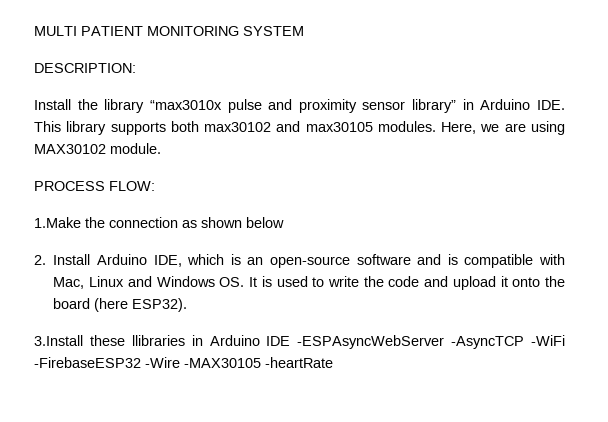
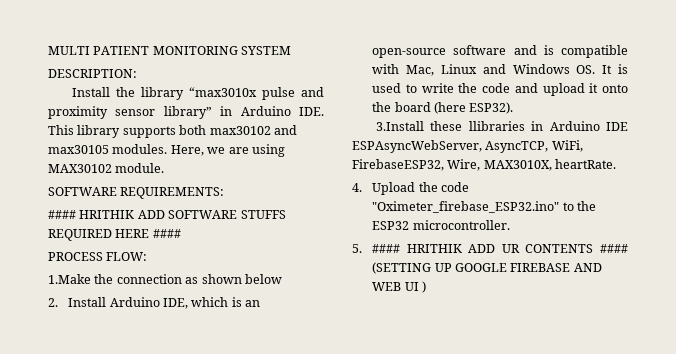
+ SOFTWARE REQUIREMENTS:
+ #### HRITHIK ADD SOFTWARE STUFFS REQUIRED HERE ####
- 3.Install these llibraries in Arduino IDE -ESPAsyncWebServer -AsyncTCP -WiFi -FirebaseESP32 -Wire -MAX30105 -heartRate
+ 3.Install these llibraries in Arduino IDE ESPAsyncWebServer, AsyncTCP, WiFi, FirebaseESP32, Wire, MAX3010X, heartRate.
+ 4. Upload the code "Oximeter_firebase_ESP32.ino" to the ESP32 microcontroller.
+ 5. #### HRITHIK ADD UR CONTENTS #### (SETTING UP GOOGLE FIREBASE AND WEB UI )

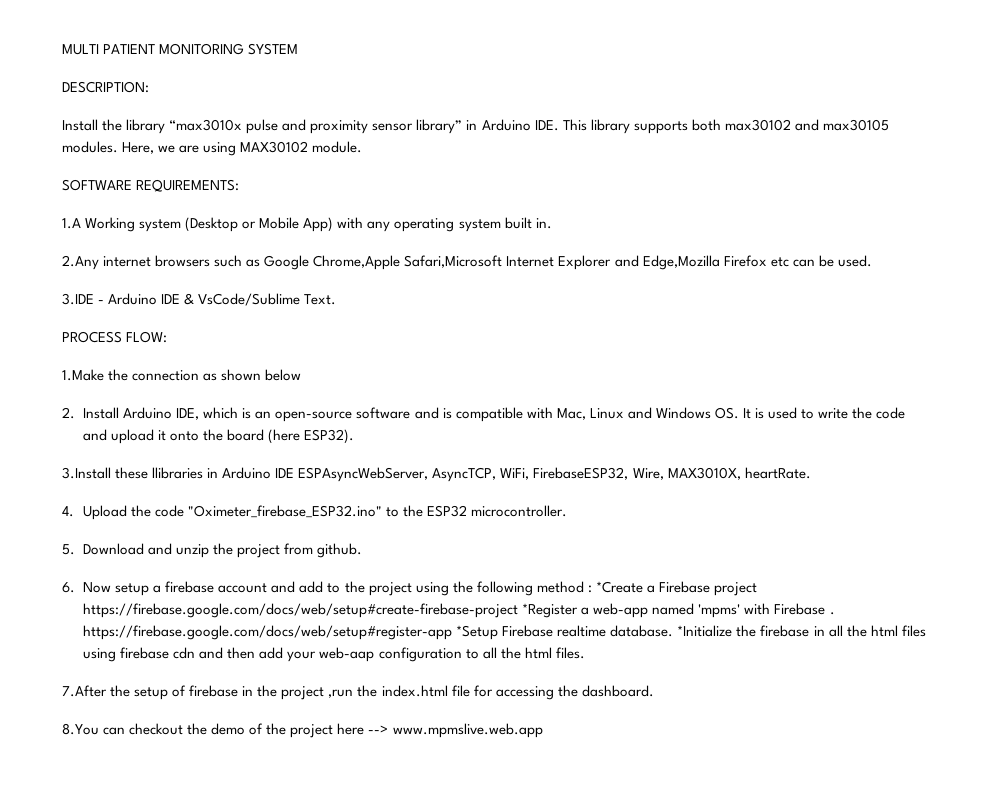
- #### HRITHIK ADD SOFTWARE STUFFS REQUIRED HERE ####
+ 1.A Working system (Desktop or Mobile App) with any operating system built in.
+ 2.Any internet browsers such as Google Chrome,Apple Safari,Microsoft Internet Explorer and Edge,Mozilla Firefox etc can be used.
+ 3.IDE - Arduino IDE & VsCode/Sublime Text.
- 5. #### HRITHIK ADD UR CONTENTS #### (SETTING UP GOOGLE FIREBASE AND WEB UI )
+ 5. Download and unzip the project from github.
+ 6. Now setup a firebase account and add to the project using the following method : *Create a Firebase project https://firebase.google.com/docs/web/setup#create-firebase-project *Register a web-app named 'mpms' with Firebase . https://firebase.google.com/docs/web/setup#register-app *Setup Firebase realtime database. *Initialize the firebase in all the html files using firebase cdn and then add your web-aap configuration to all the html files.
+ 7.After the setup of firebase in the project ,run the index.html file for accessing the dashboard.
+ 8.You can checkout the demo of the project here --> www.mpmslive.web.app

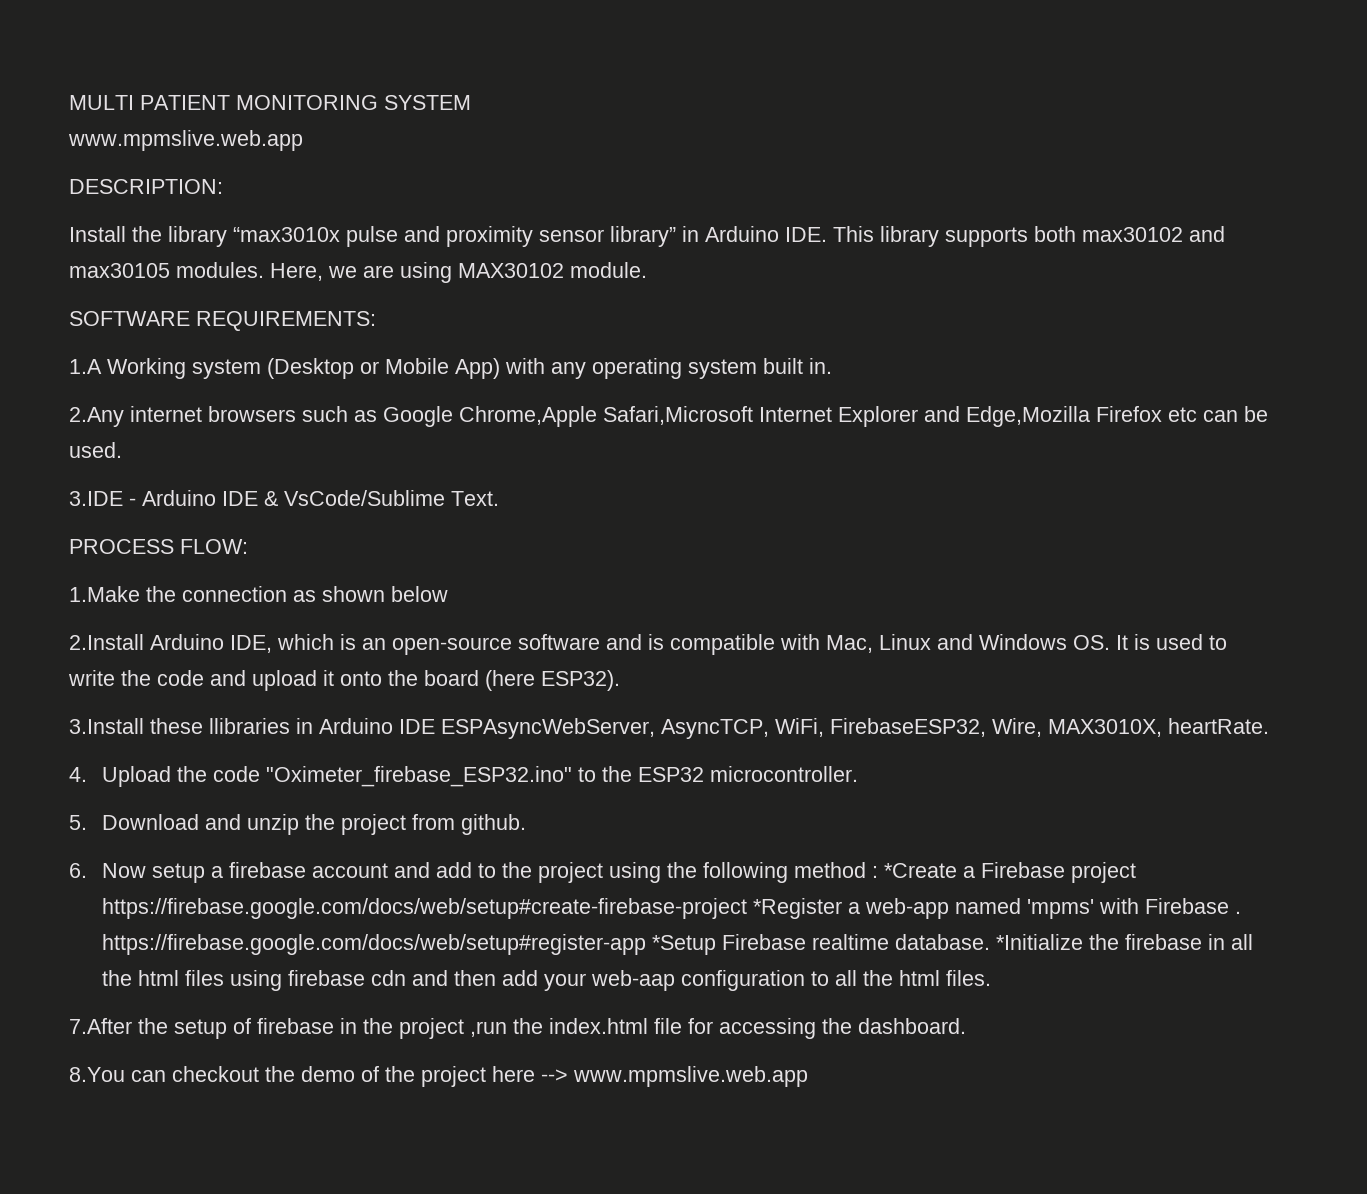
  MULTI PATIENT MONITORING SYSTEM
+ www.mpmslive.web.app
- 2. Install Arduino IDE, which is an open-source software and is compatible with Mac, Linux and Windows OS. It is used to write the code and upload it onto the board (here ESP32).
+ 2.Install Arduino IDE, which is an open-source software and is compatible with Mac, Linux and Windows OS. It is used to write the code and upload it onto the board (here ESP32).

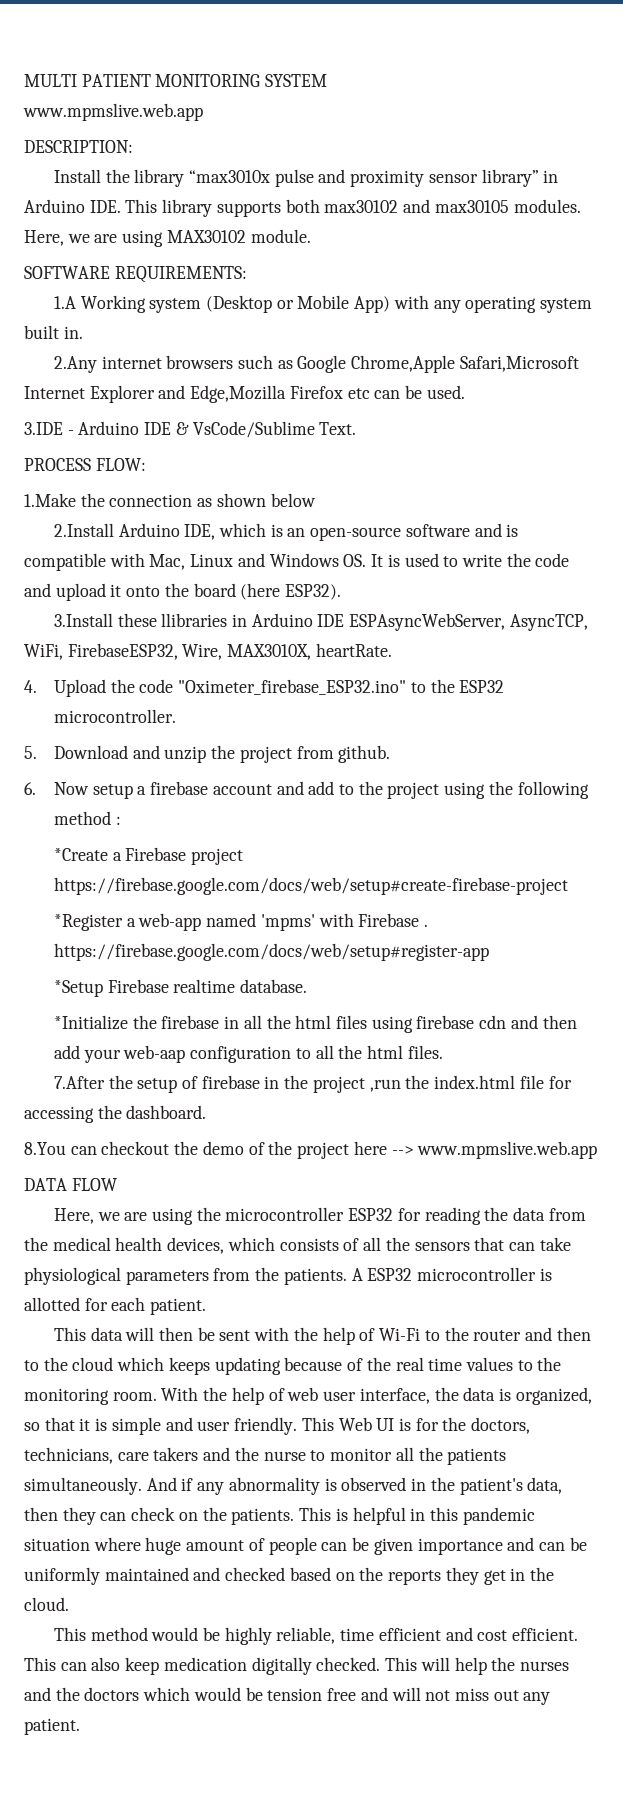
- 6. Now setup a firebase account and add to the project using the following method : *Create a Firebase project https://firebase.google.com/docs/web/setup#create-firebase-project *Register a web-app named 'mpms' with Firebase . https://firebase.google.com/docs/web/setup#register-app *Setup Firebase realtime database. *Initialize the firebase in all the html files using firebase cdn and then add your web-aap configuration to all the html files.
+ 6. Now setup a firebase account and add to the project using the following method :
+ *Create a Firebase project https://firebase.google.com/docs/web/setup#create-firebase-project
+ *Register a web-app named 'mpms' with Firebase . https://firebase.google.com/docs/web/setup#register-app
+ *Setup Firebase realtime database.
+ *Initialize the firebase in all the html files using firebase cdn and then add your web-aap configuration to all the html files.
+ DATA FLOW
+ Here, we are using the microcontroller ESP32 for reading the data from the medical health devices, which consists of all the sensors that can take physiological parameters from the patients. A ESP32 microcontroller is allotted for each patient.
+ This data will then be sent with the help of Wi-Fi to the router and then to the cloud which keeps updating because of the real time values to the monitoring room. With the help of web user interface, the data is organized, so that it is simple and user friendly. This Web UI is for the doctors, technicians, care takers and the nurse to monitor all the patients simultaneously. And if any abnormality is observed in the patient's data, then they can check on the patients. This is helpful in this pandemic situation where huge amount of people can be given importance and can be uniformly maintained and checked based on the reports they get in the cloud.
+ This method would be highly reliable, time efficient and cost efficient. This can also keep medication digitally checked. This will help the nurses and the doctors which would be tension free and will not miss out any patient.

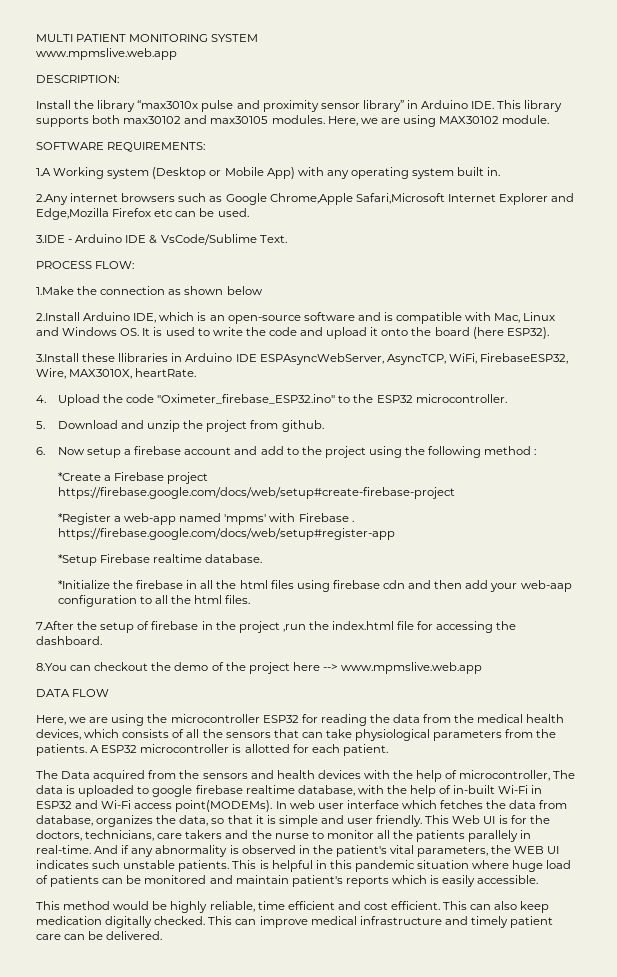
- This data will then be sent with the help of Wi-Fi to the router and then to the cloud which keeps updating because of the real time values to the monitoring room. With the help of web user interface, the data is organized, so that it is simple and user friendly.
+ The Data acquired from the sensors and health devices with the help of microcontroller, The data is uploaded to google firebase realtime database, with the help of in-built Wi-Fi in ESP32 and Wi-Fi access point(MODEMs). In web user interface which fetches the data from database, organizes the data, so that it is simple and user friendly.
- This Web UI is for the doctors, technicians, care takers and the nurse to monitor all the patients simultaneously.
+ This Web UI is for the doctors, technicians, care takers and the nurse to monitor all the patients parallely in real-time.
- And if any abnormality is observed in the patient's data, then they can check on the patients.
+ And if any abnormality is observed in the patient's vital parameters, the WEB UI indicates such unstable patients.
- This is helpful in this pandemic situation where huge amount of people can be given importance and can be uniformly maintained and checked based on the reports they get in the cloud.
+ This is helpful in this pandemic situation where huge load of patients can be monitored and maintain patient's reports which is easily accessible.
- This will help the nurses and the doctors which would be tension free and will not miss out any patient.
+ This can improve medical infrastructure and timely patient care can be delivered.

